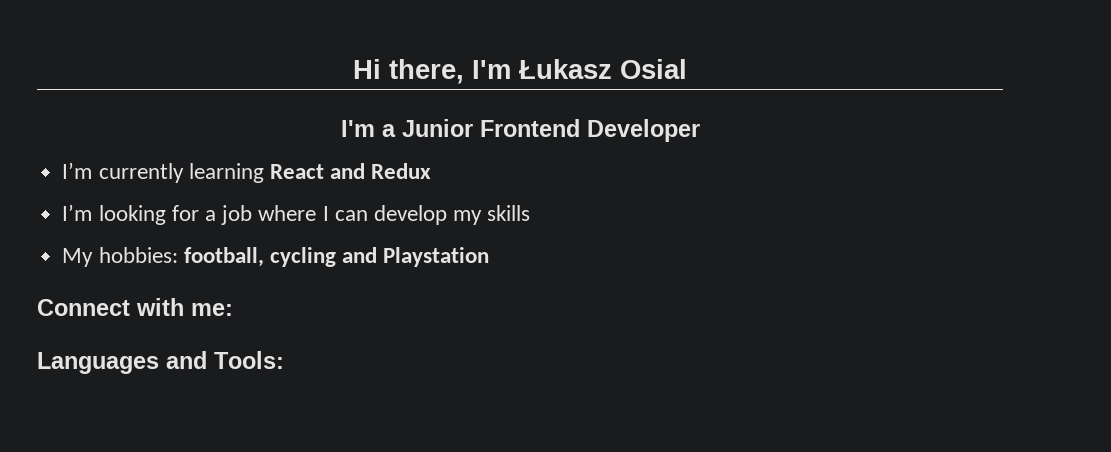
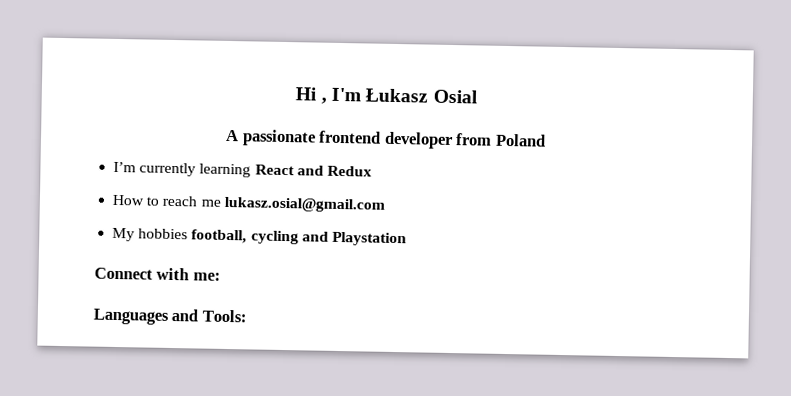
- Hi there, I'm Łukasz Osial
+ Hi , I'm Łukasz Osial
- I'm a Junior Frontend Developer
+ A passionate frontend developer from Poland
- I’m looking for a job where I can develop my skills
+ How to reach me lukasz.osial@gmail.com
- My hobbies: football, cycling and Playstation
+ My hobbies football, cycling and Playstation

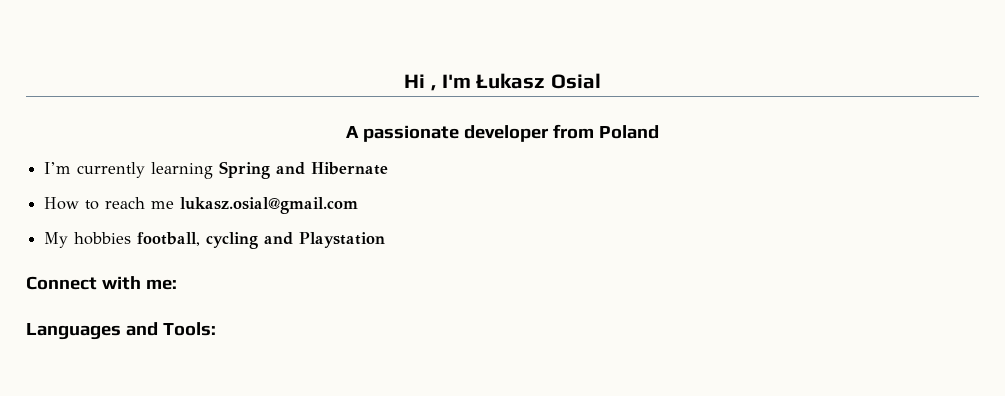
- A passionate frontend developer from Poland
+ A passionate developer from Poland
- I’m currently learning React and Redux
+ I’m currently learning Spring and Hibernate

